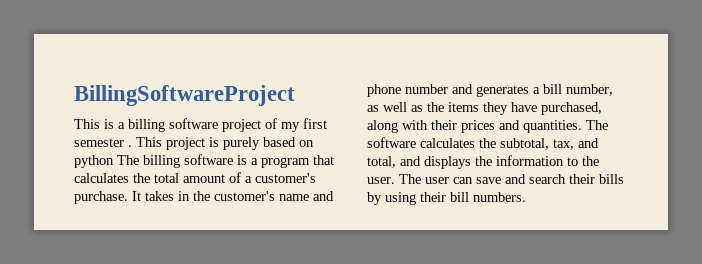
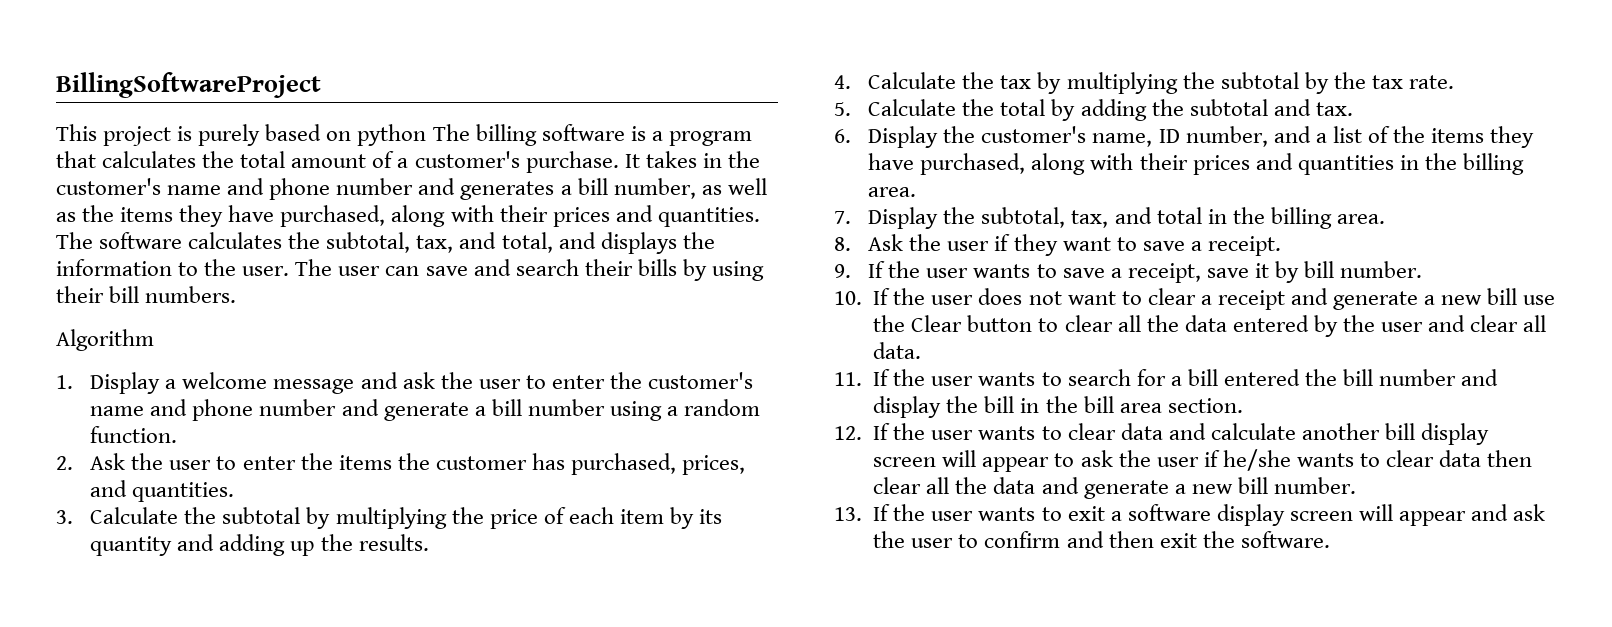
- This is a billing software project of my first semester . This project is purely based on python The billing software is a program that calculates the total amount of a customer's purchase.
+ This project is purely based on python The billing software is a program that calculates the total amount of a customer's purchase.
+ Algorithm
+ 1. Display a welcome message and ask the user to enter the customer's name and phone number and generate a bill number using a random function.
+ 2. Ask the user to enter the items the customer has purchased, prices, and quantities.
+ 3. Calculate the subtotal by multiplying the price of each item by its quantity and adding up the results.
+ 4. Calculate the tax by multiplying the subtotal by the tax rate.
+ 5. Calculate the total by adding the subtotal and tax.
+ 6. Display the customer's name, ID number, and a list of the items they have purchased, along with their prices and quantities in the billing area.
+ 7. Display the subtotal, tax, and total in the billing area.
+ 8. Ask the user if they want to save a receipt.
+ 9. If the user wants to save a receipt, save it by bill number.
+ 10. If the user does not want to clear a receipt and generate a new bill use the Clear button to clear all the data entered by the user and clear all data.
+ 11. If the user wants to search for a bill entered the bill number and display the bill in the bill area section.
+ 12. If the user wants to clear data and calculate another bill display screen will appear to ask the user if he/she wants to clear data then clear all the data and generate a new bill number.
+ 13. If the user wants to exit a software display screen will appear and ask the user to confirm and then exit the software.

